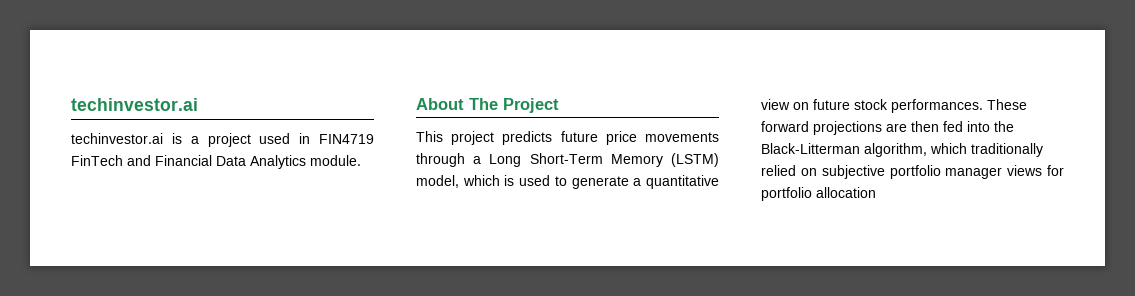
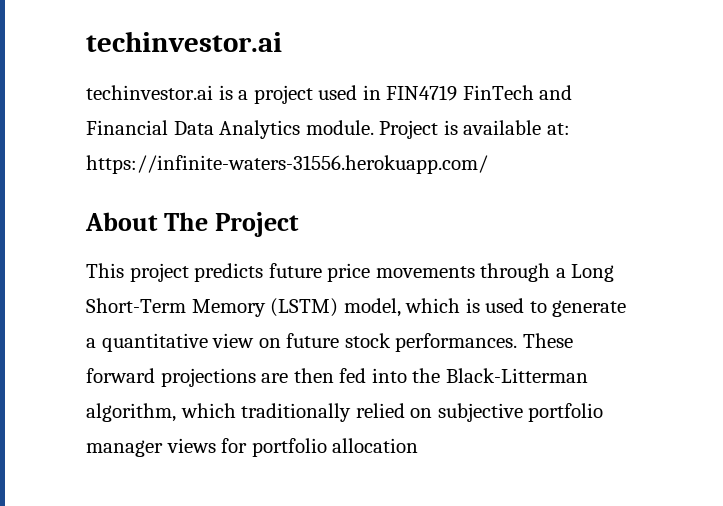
+ Project is available at: https://infinite-waters-31556.herokuapp.com/

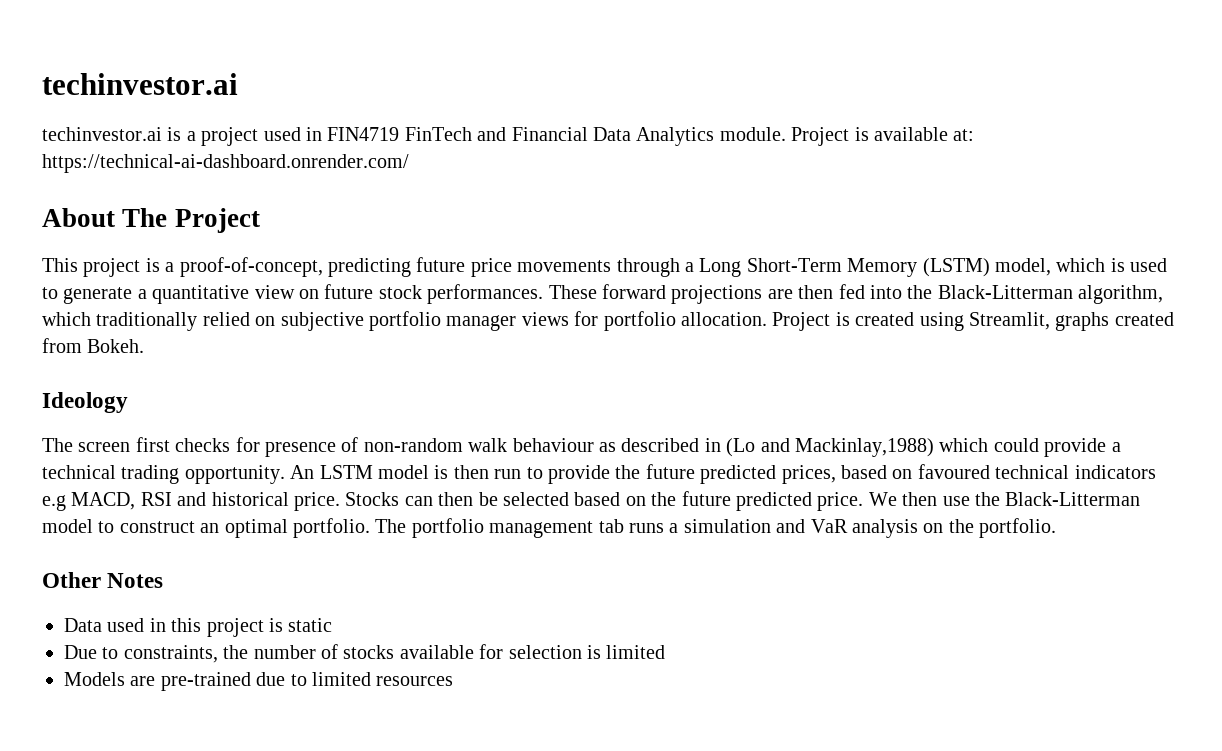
- Project is available at: https://infinite-waters-31556.herokuapp.com/
+ Project is available at: https://technical-ai-dashboard.onrender.com/
- This project predicts future price movements through a Long Short-Term Memory (LSTM) model, which is used to generate a quantitative view on future stock performances.
+ This project is a proof-of-concept, predicting future price movements through a Long Short-Term Memory (LSTM) model, which is used to generate a quantitative view on future stock performances.
- These forward projections are then fed into the Black-Litterman algorithm, which traditionally relied on subjective portfolio manager views for portfolio allocation
+ These forward projections are then fed into the Black-Litterman algorithm, which traditionally relied on subjective portfolio manager views for portfolio allocation. Project is created using Streamlit, graphs created from Bokeh.
+ Ideology
+ The screen first checks for presence of non-random walk behaviour as described in (Lo and Mackinlay,1988) which could provide a technical trading opportunity. An LSTM model is then run to provide the future predicted prices, based on favoured technical indicators e.g MACD, RSI and historical price. Stocks can then be selected based on the future predicted price. We then use the Black-Litterman model to construct an optimal portfolio. The portfolio management tab runs a simulation and VaR analysis on the portfolio.
+ Other Notes
+ Data used in this project is static
+ Due to constraints, the number of stocks available for selection is limited
+ Models are pre-trained due to limited resources

